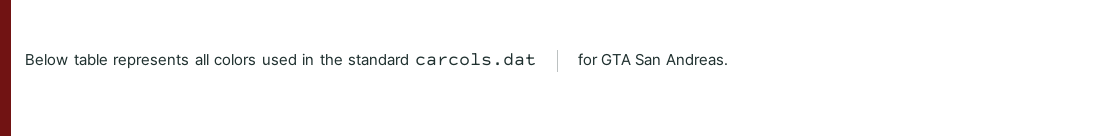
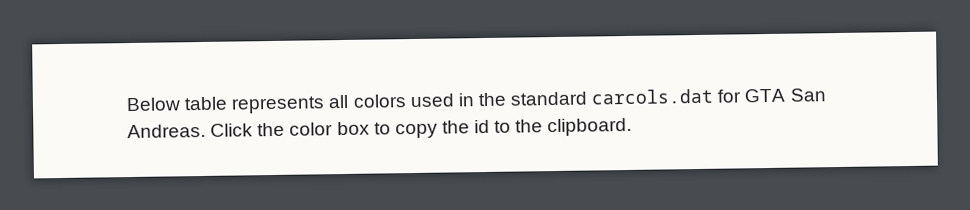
+ Click the color box to copy the id to the clipboard.

